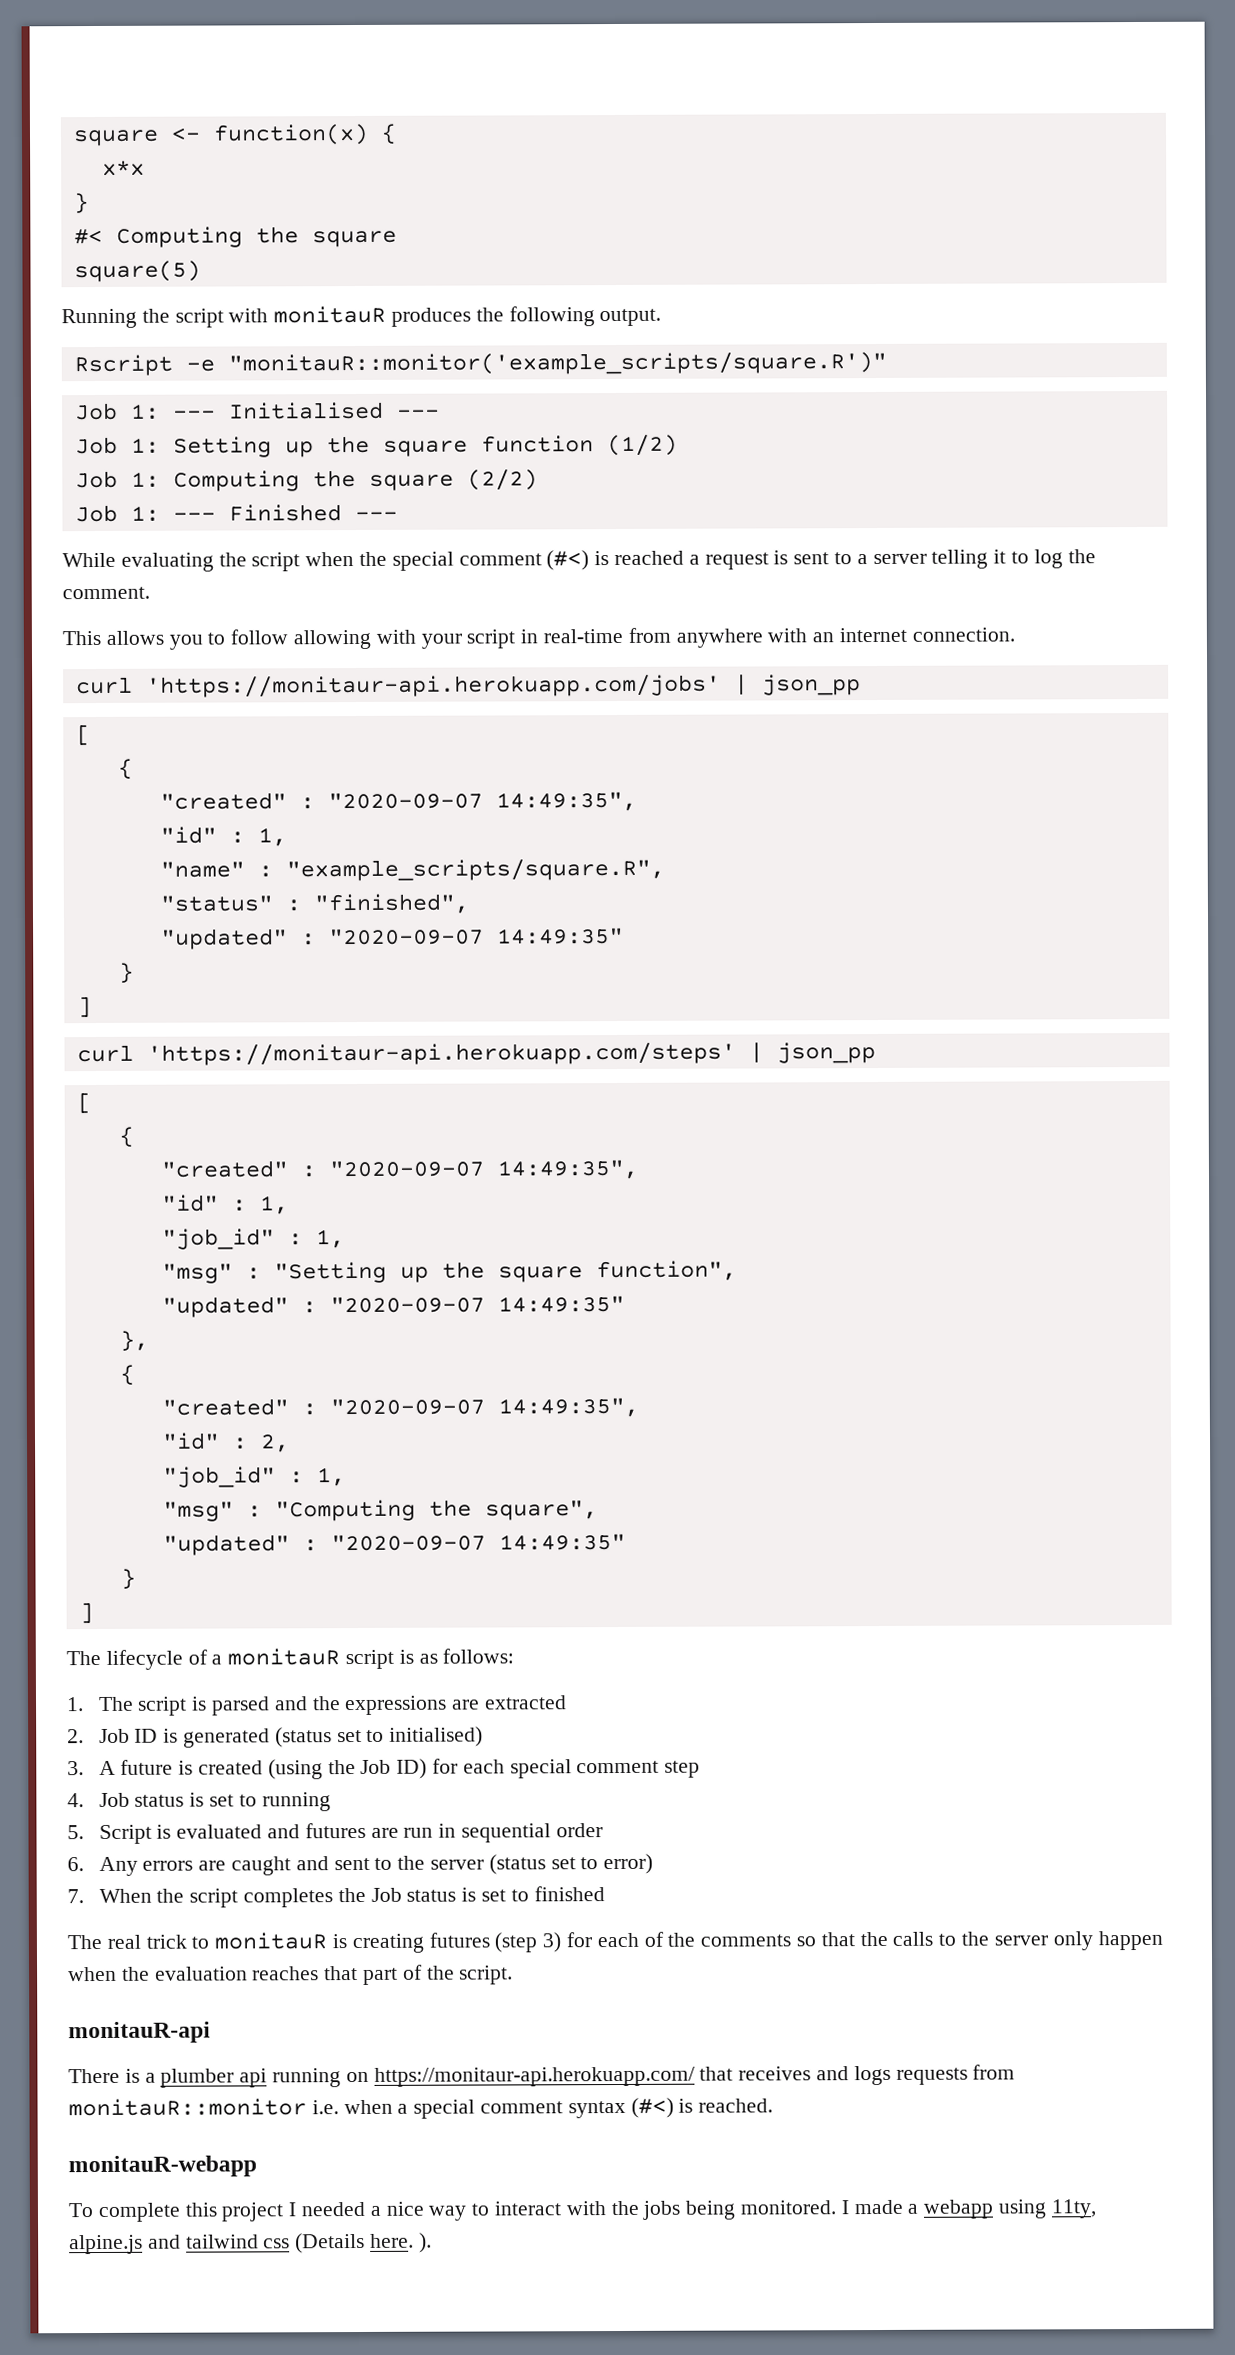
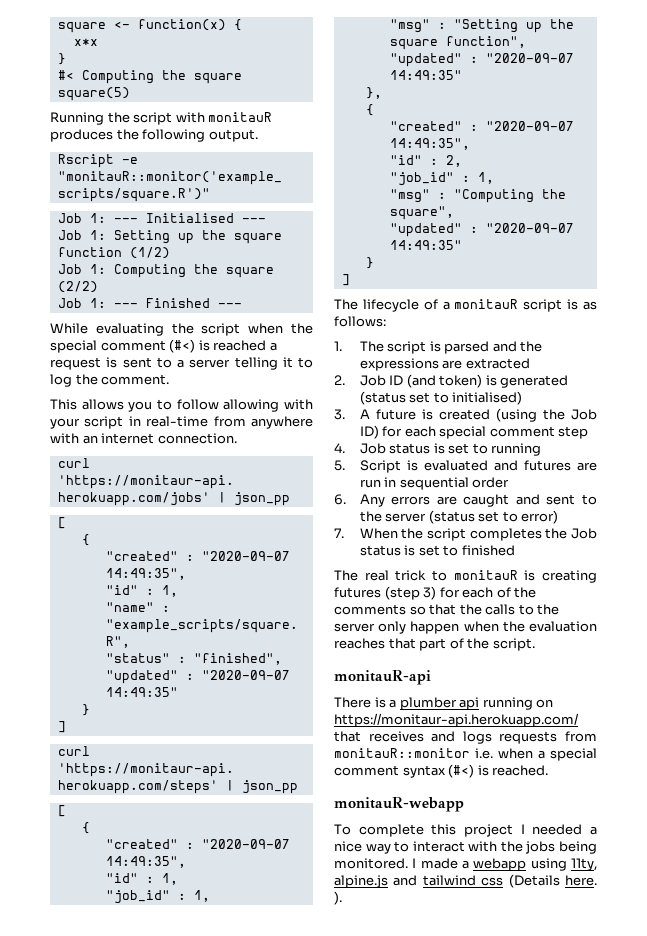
- 2. Job ID is generated (status set to initialised)
+ 2. Job ID (and token) is generated (status set to initialised)

